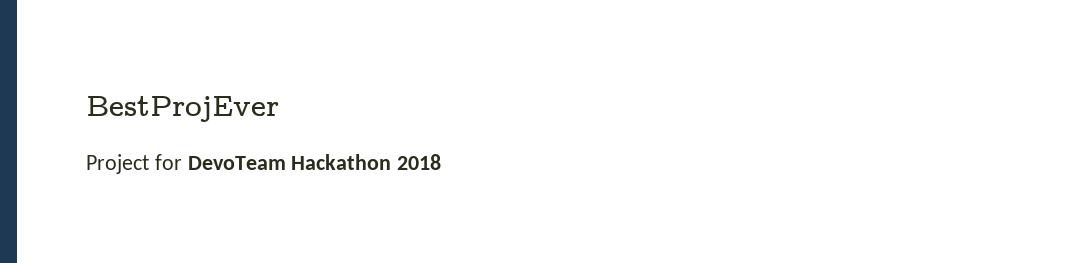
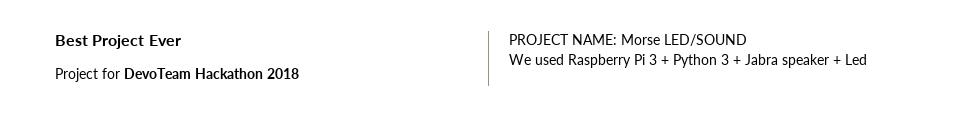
- BestProjEver
+ Best Project Ever
+ PROJECT NAME: Morse LED/SOUND
+ We used Raspberry Pi 3 + Python 3 + Jabra speaker + Led

